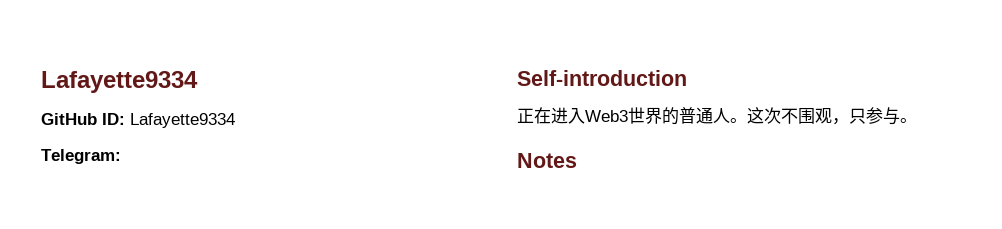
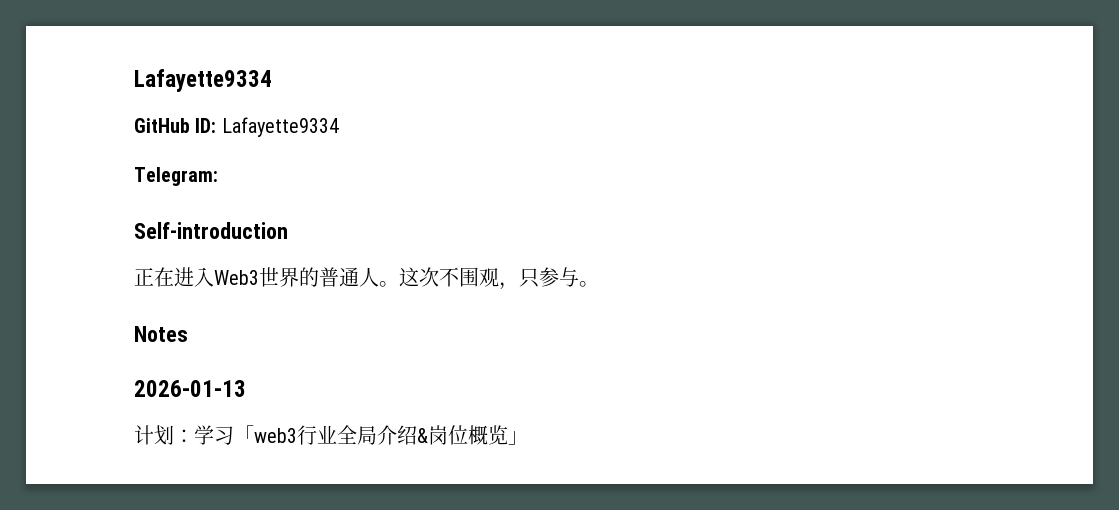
+ 2026-01-13
+ 计划：学习「web3行业全局介绍&岗位概览」

